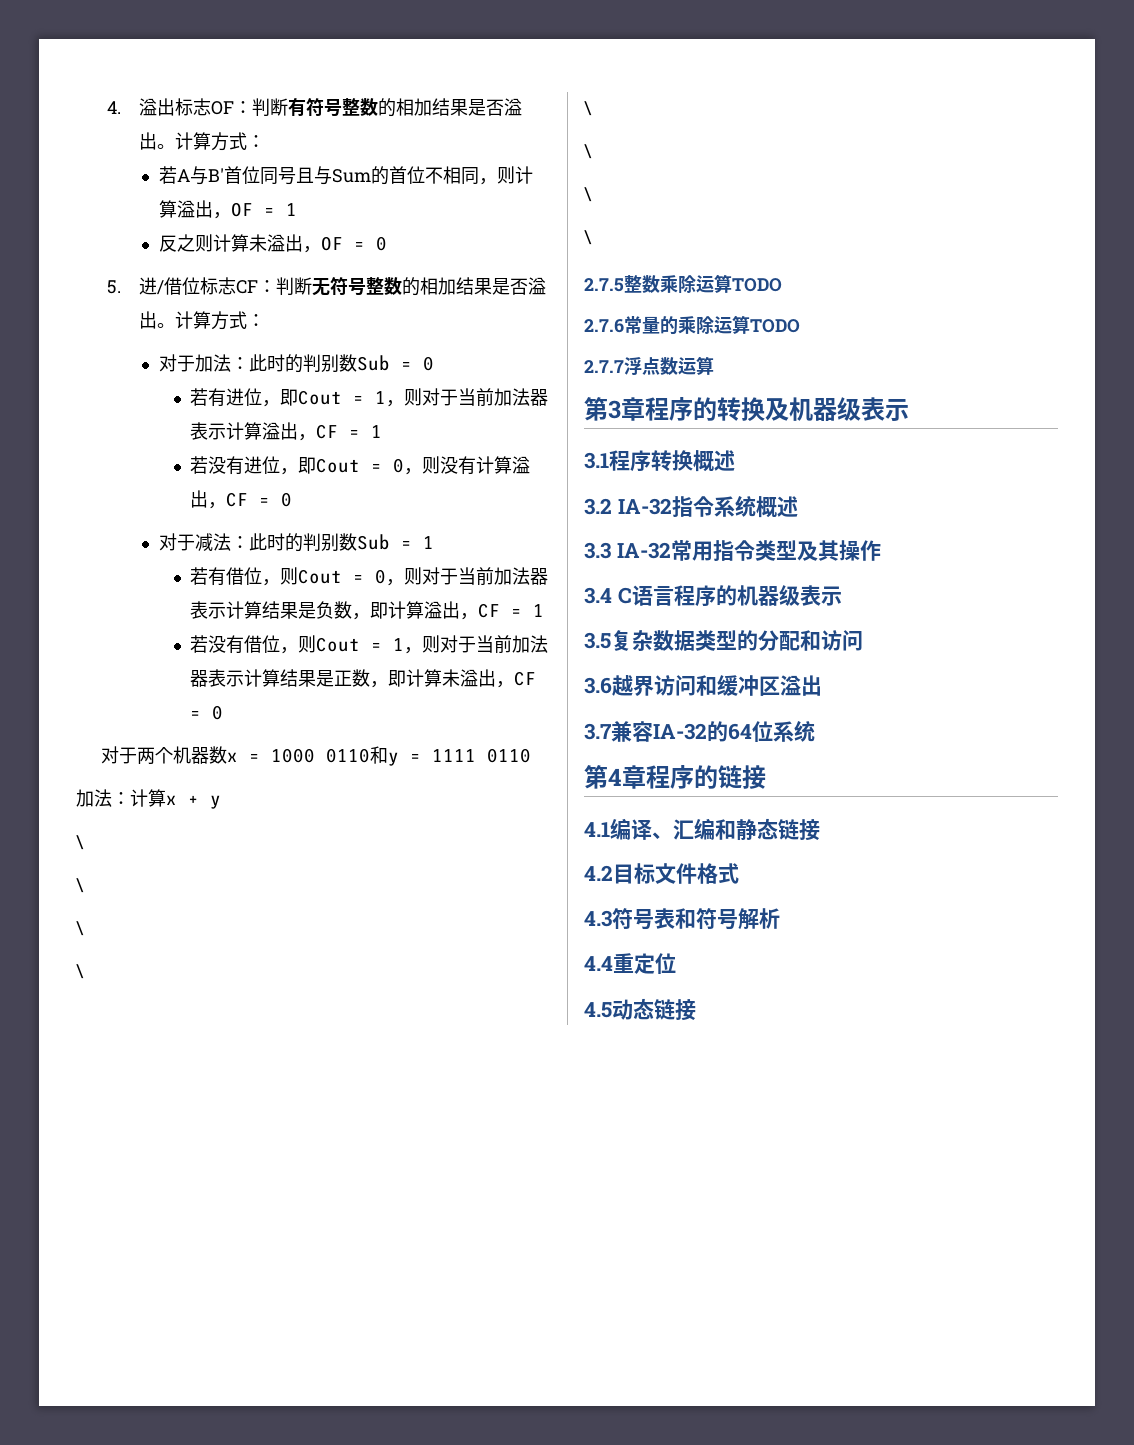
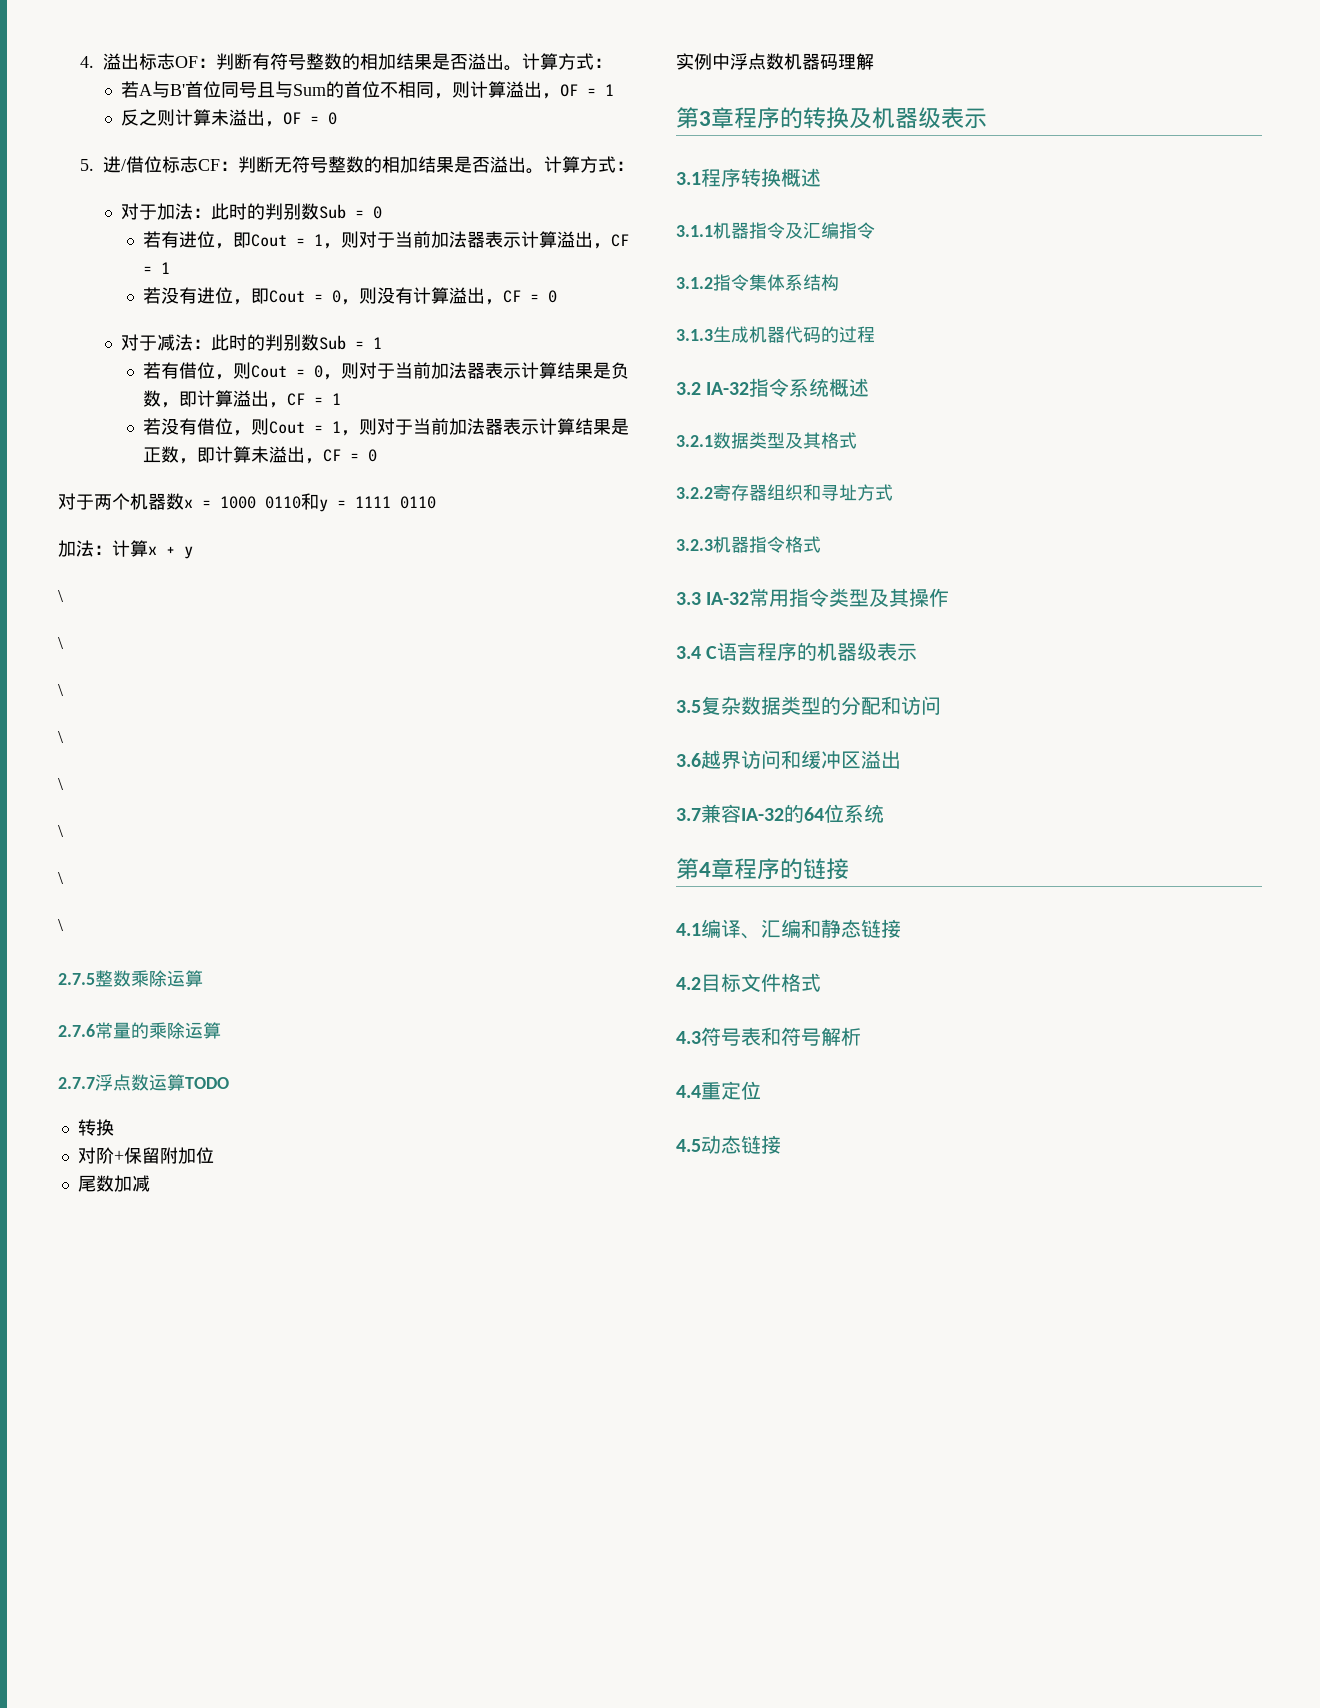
- 2.7.5整数乘除运算TODO
+ 2.7.5整数乘除运算
- 2.7.6常量的乘除运算TODO
+ 2.7.6常量的乘除运算
- 2.7.7浮点数运算
+ 2.7.7浮点数运算TODO
+ 转换
+ 对阶+保留附加位
+ 尾数加减
+ 实例中浮点数机器码理解
+ 3.1.1机器指令及汇编指令
+ 3.1.2指令集体系结构
+ 3.1.3生成机器代码的过程
+ 3.2.1数据类型及其格式
+ 3.2.2寄存器组织和寻址方式
+ 3.2.3机器指令格式

